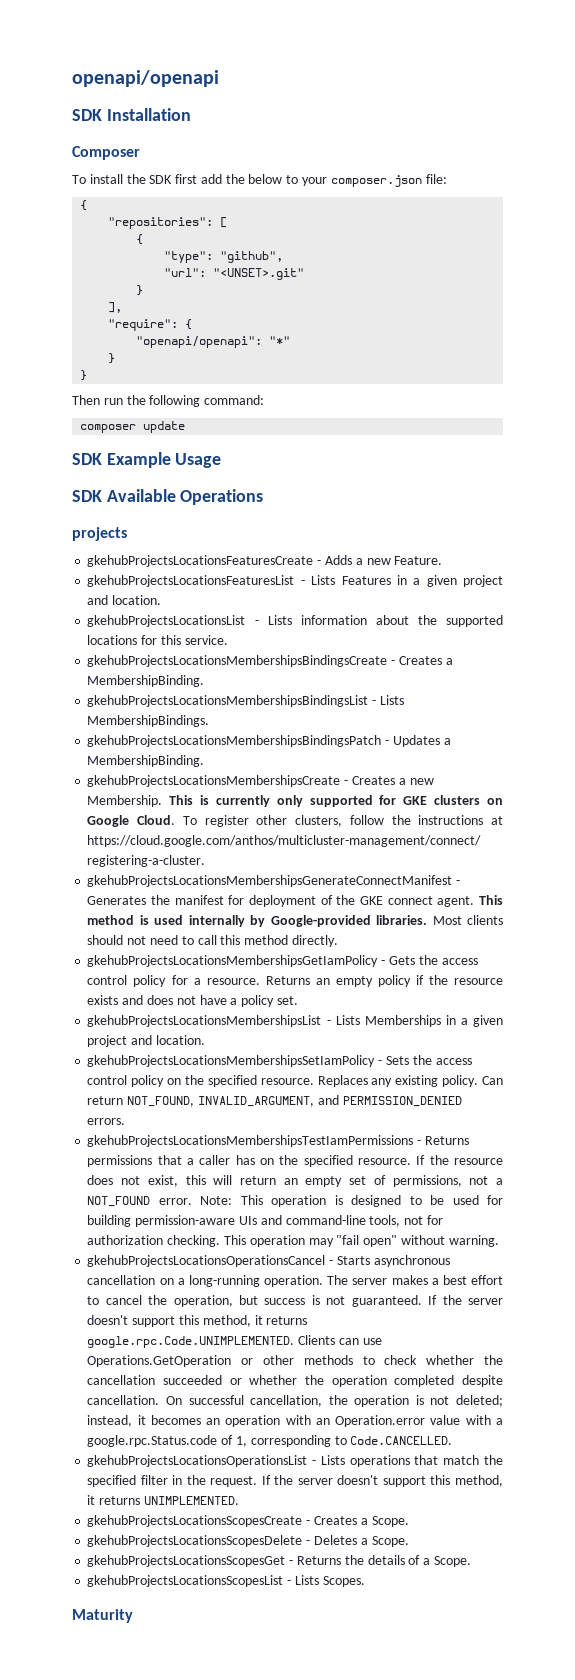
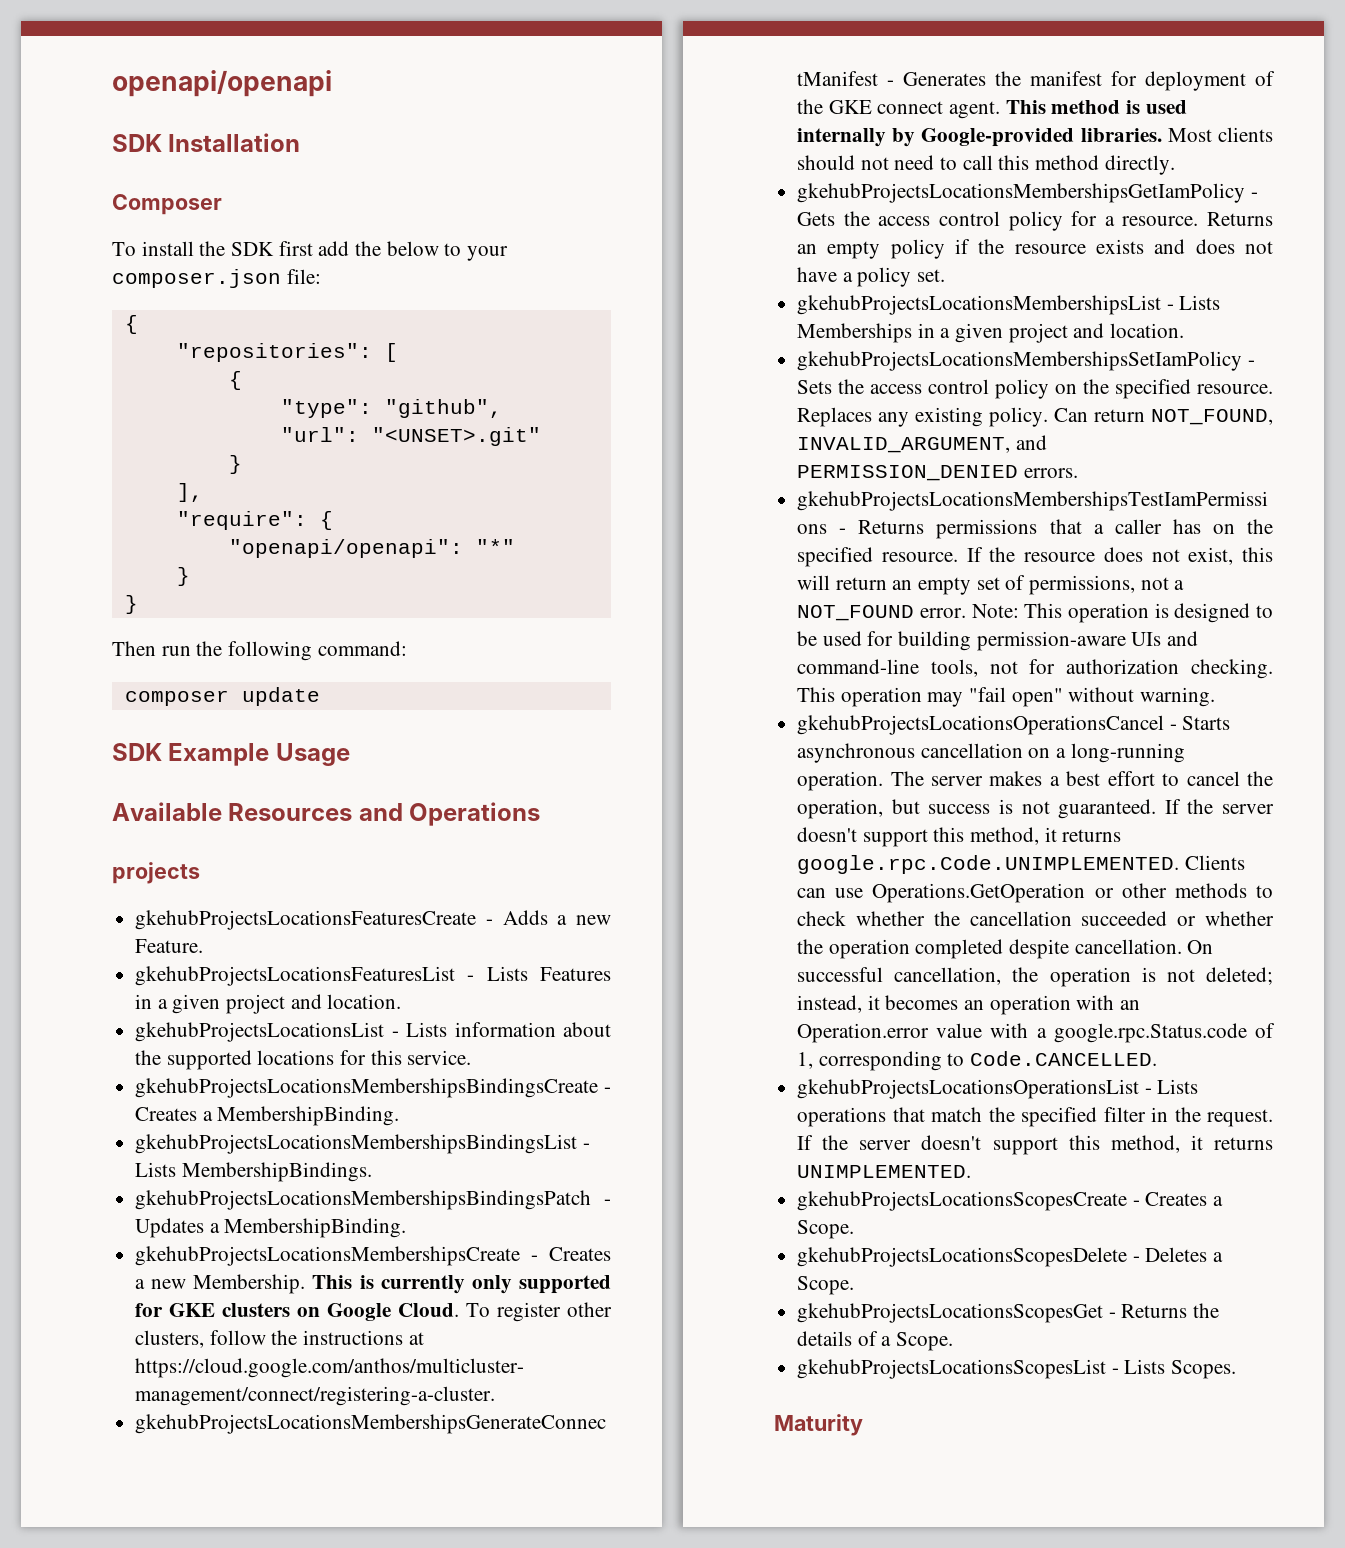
- SDK Available Operations
+ Available Resources and Operations

